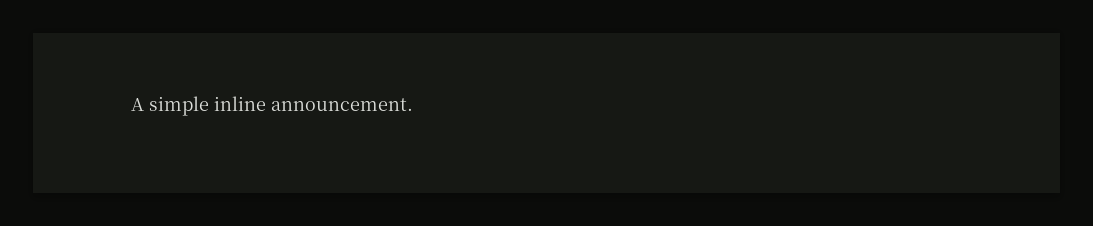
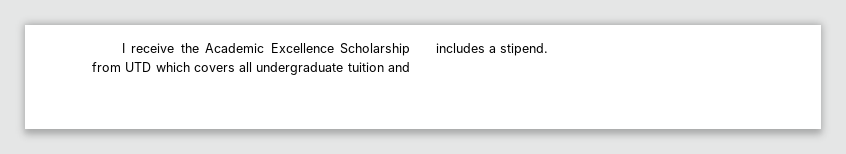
- A simple inline announcement.
+ I receive the Academic Excellence Scholarship from UTD which covers all undergraduate tuition and includes a stipend.

